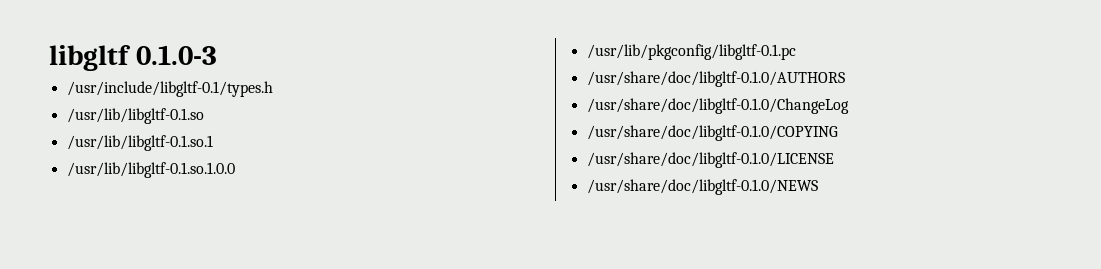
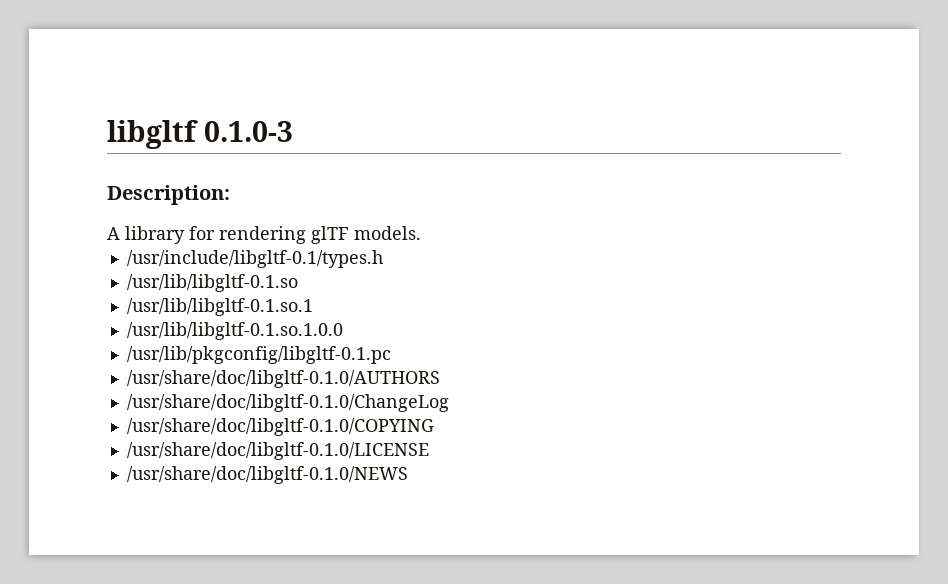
+ Description:
+ A library for rendering glTF models.

